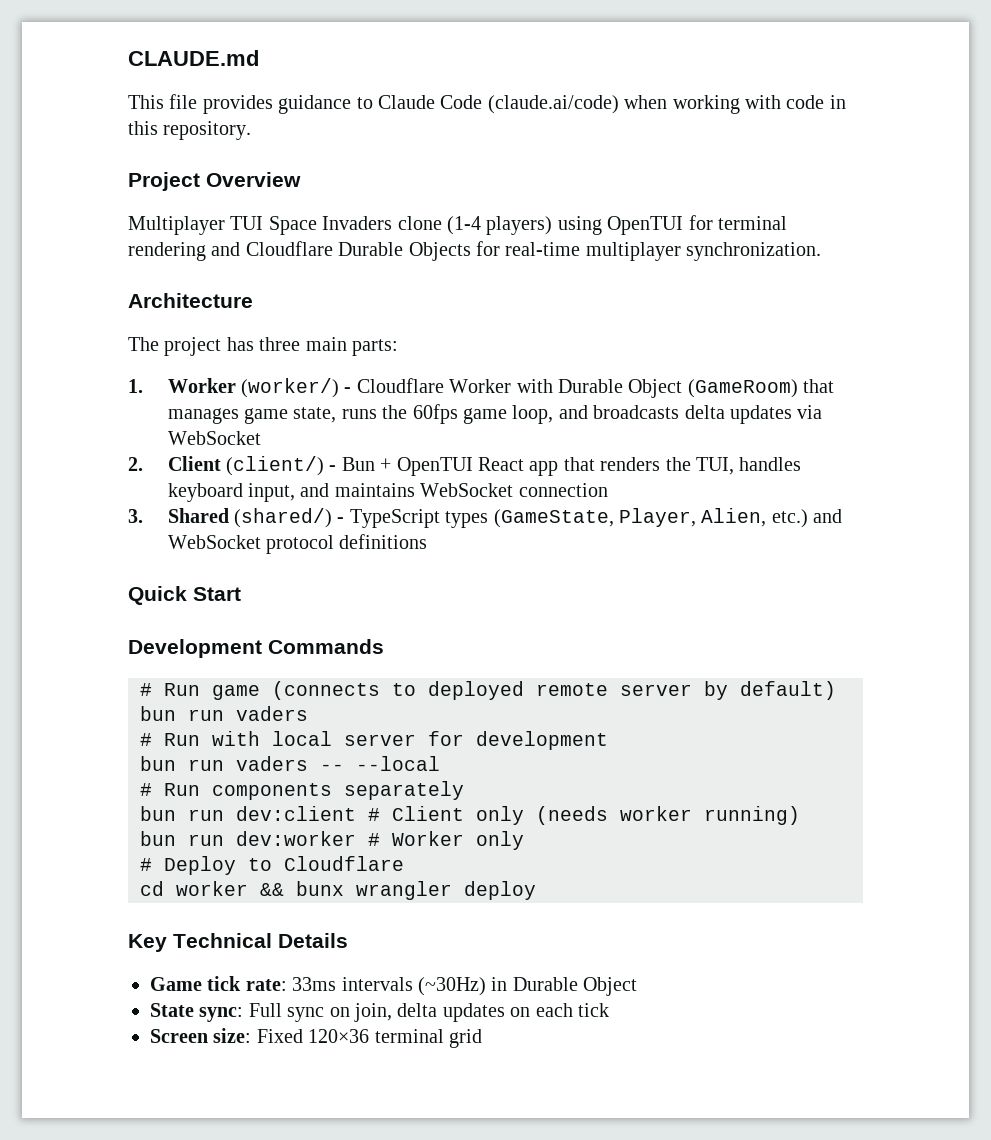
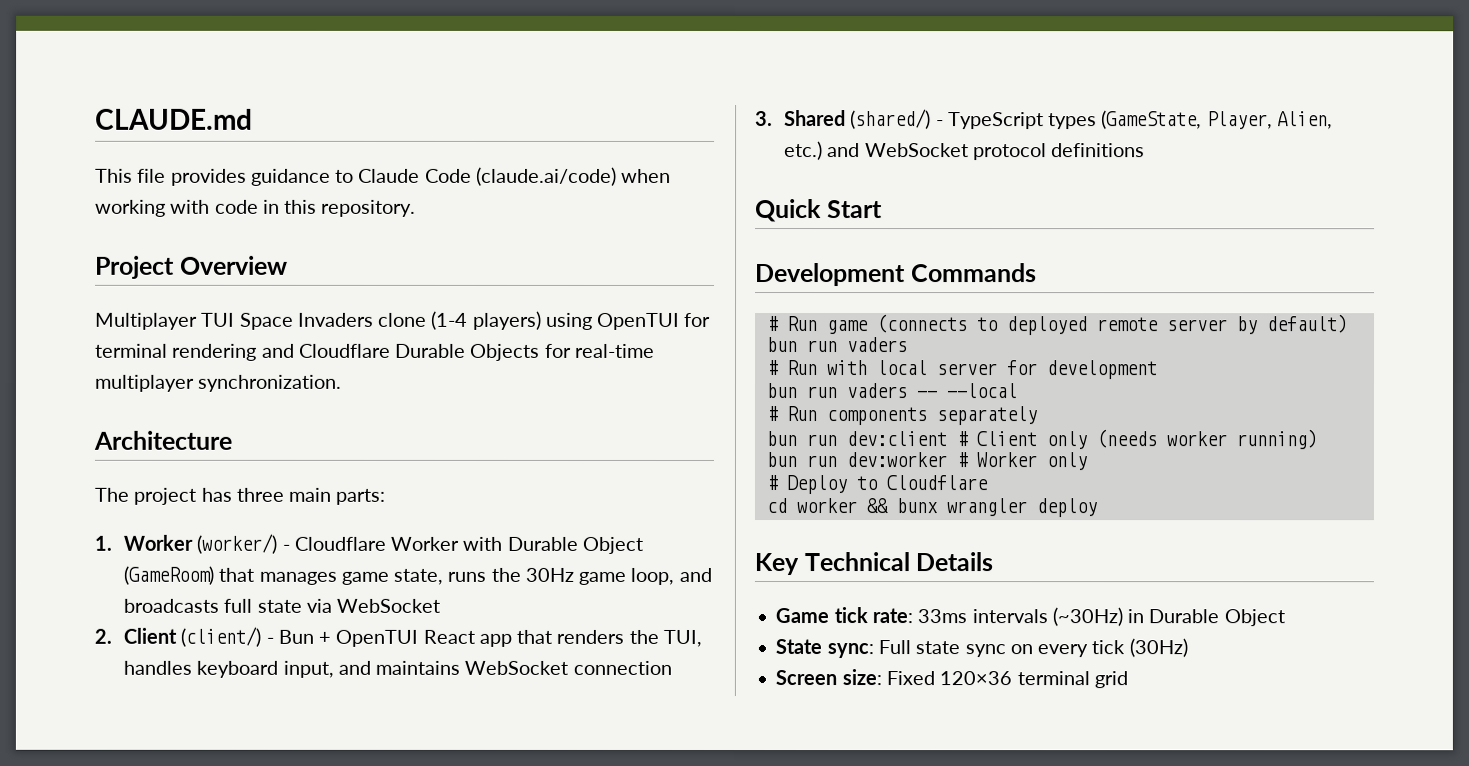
- 1. Worker (worker/) - Cloudflare Worker with Durable Object (GameRoom) that manages game state, runs the 60fps game loop, and broadcasts delta updates via WebSocket
+ 1. Worker (worker/) - Cloudflare Worker with Durable Object (GameRoom) that manages game state, runs the 30Hz game loop, and broadcasts full state via WebSocket
- State sync: Full sync on join, delta updates on each tick
+ State sync: Full state sync on every tick (30Hz)

